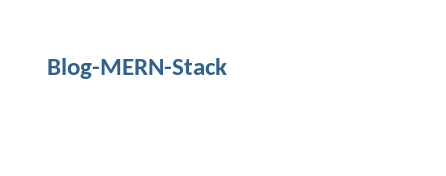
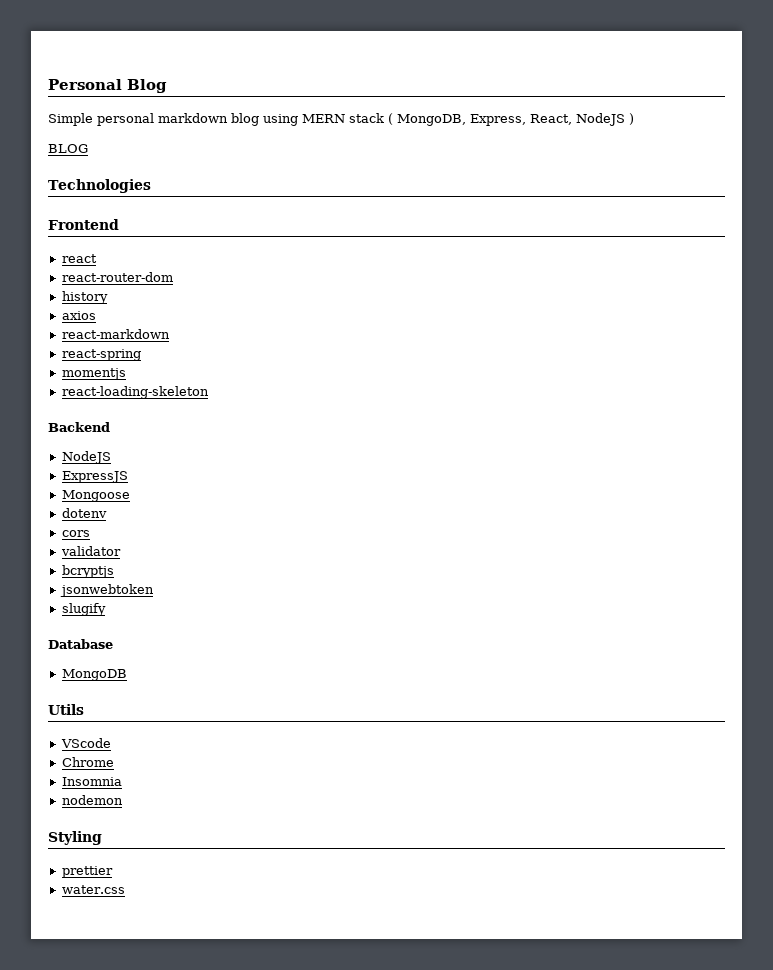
- Blog-MERN-Stack
+ Personal Blog
+ Simple personal markdown blog using MERN stack ( MongoDB, Express, React, NodeJS )
+ BLOG
+ Technologies
+ Frontend
+ react
+ react-router-dom
+ history
+ axios
+ react-markdown
+ react-spring
+ momentjs
+ react-loading-skeleton
+ Backend
+ NodeJS
+ ExpressJS
+ Mongoose
+ dotenv
+ cors
+ validator
+ bcryptjs
+ jsonwebtoken
+ slugify
+ Database
+ MongoDB
+ Utils
+ VScode
+ Chrome
+ Insomnia
+ nodemon
+ Styling
+ prettier
+ water.css

